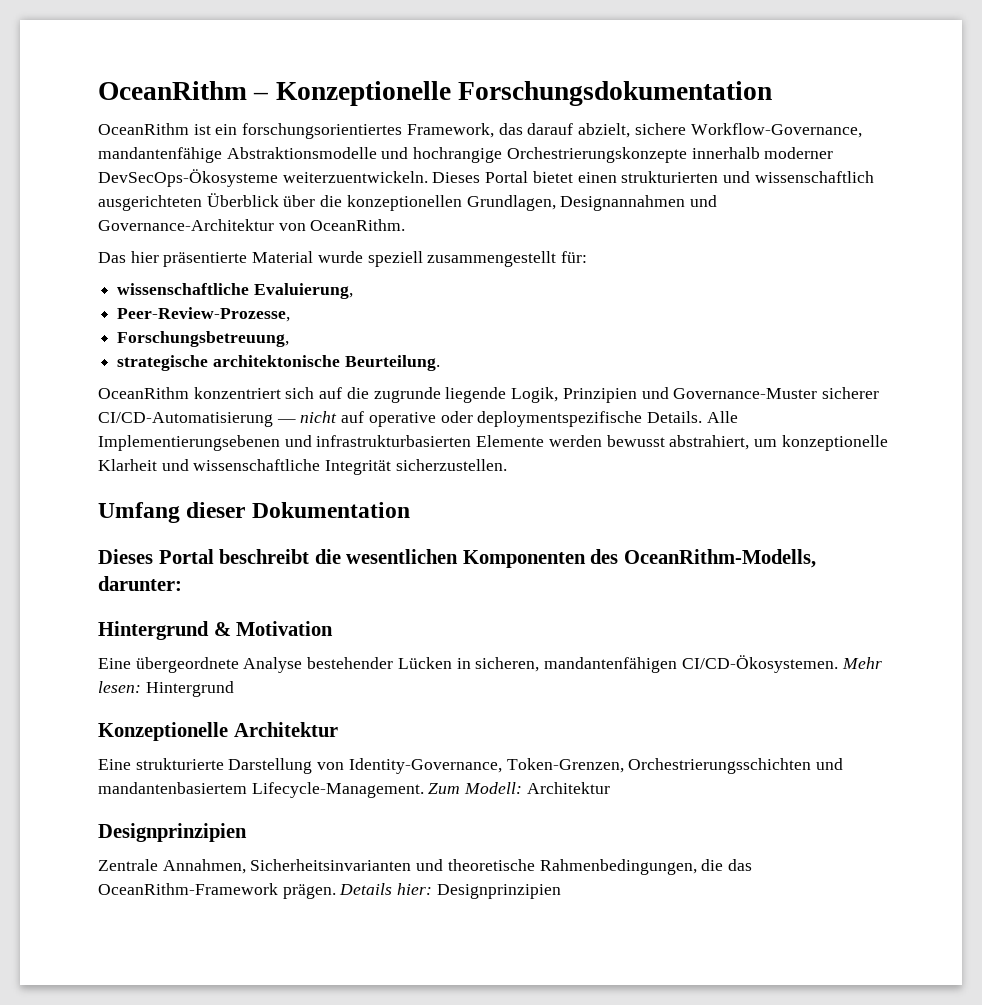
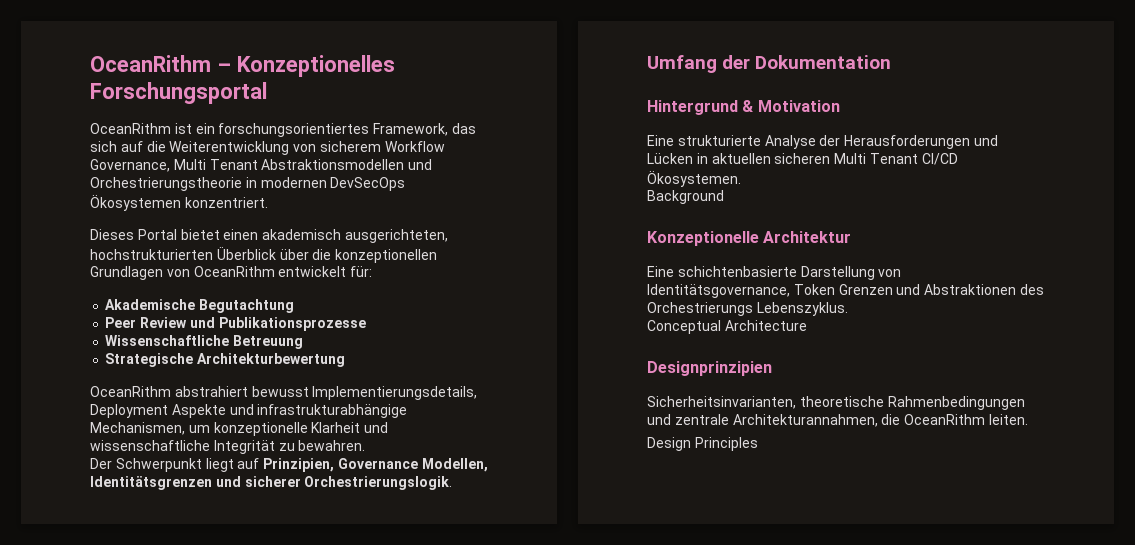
- OceanRithm – Konzeptionelle Forschungsdokumentation
+ OceanRithm – Konzeptionelles Forschungsportal
- OceanRithm ist ein forschungsorientiertes Framework, das darauf abzielt, sichere Workflow-Governance, mandantenfähige Abstraktionsmodelle und hochrangige Orchestrierungskonzepte innerhalb moderner DevSecOps-Ökosysteme weiterzuentwickeln. Dieses Portal bietet einen strukturierten und wissenschaftlich ausgerichteten Überblick über die konzeptionellen Grundlagen, Designannahmen und Governance-Architektur von OceanRithm.
- Das hier präsentierte Material wurde speziell zusammengestellt für:
- wissenschaftliche Evaluierung,
- Peer-Review-Prozesse,
- Forschungsbetreuung,
- strategische architektonische Beurteilung.
- OceanRithm konzentriert sich auf die zugrunde liegende Logik, Prinzipien und Governance-Muster sicherer CI/CD-Automatisierung — nicht auf operative oder deploymentspezifische Details. Alle Implementierungsebenen und infrastrukturbasierten Elemente werden bewusst abstrahiert, um konzeptionelle Klarheit und wissenschaftliche Integrität sicherzustellen.
+ OceanRithm ist ein forschungsorientiertes Framework, das sich auf die Weiterentwicklung von sicherem Workflow Governance, Multi Tenant Abstraktionsmodellen und Orchestrierungstheorie in modernen DevSecOps Ökosystemen konzentriert.
+ Dieses Portal bietet einen akademisch ausgerichteten, hochstrukturierten Überblick über die konzeptionellen Grundlagen von OceanRithm entwickelt für:
+ Akademische Begutachtung
+ Peer Review und Publikationsprozesse
+ Wissenschaftliche Betreuung
+ Strategische Architekturbewertung
+ OceanRithm abstrahiert bewusst Implementierungsdetails, Deployment Aspekte und infrastrukturabhängige Mechanismen, um konzeptionelle Klarheit und wissenschaftliche Integrität zu bewahren.
+ Der Schwerpunkt liegt auf Prinzipien, Governance Modellen, Identitätsgrenzen und sicherer Orchestrierungslogik.
- Umfang dieser Dokumentation
+ Umfang der Dokumentation
- Dieses Portal beschreibt die wesentlichen Komponenten des OceanRithm-Modells, darunter:
  Hintergrund & Motivation
- Eine übergeordnete Analyse bestehender Lücken in sicheren, mandantenfähigen CI/CD-Ökosystemen. Mehr lesen: Hintergrund
+ Eine strukturierte Analyse der Herausforderungen und Lücken in aktuellen sicheren Multi Tenant CI/CD Ökosystemen.
+ Background
- Eine strukturierte Darstellung von Identity-Governance, Token-Grenzen, Orchestrierungsschichten und mandantenbasiertem Lifecycle-Management. Zum Modell: Architektur
+ Eine schichtenbasierte Darstellung von Identitätsgovernance, Token Grenzen und Abstraktionen des Orchestrierungs Lebenszyklus.
+ Conceptual Architecture
  Designprinzipien
- Zentrale Annahmen, Sicherheitsinvarianten und theoretische Rahmenbedingungen, die das OceanRithm-Framework prägen. Details hier: Designprinzipien
+ Sicherheitsinvarianten, theoretische Rahmenbedingungen und zentrale Architekturannahmen, die OceanRithm leiten.
+ Design Principles

